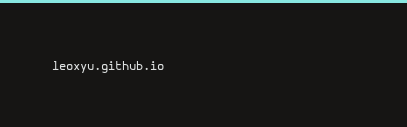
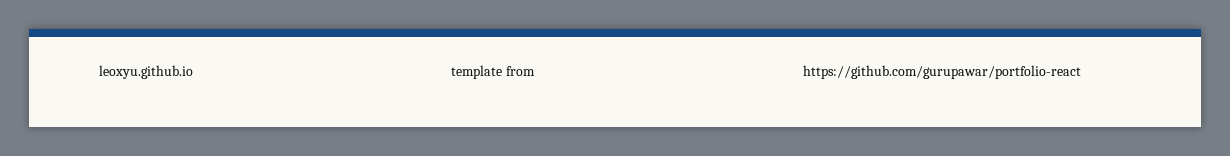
+ template from https://github.com/gurupawar/portfolio-react

